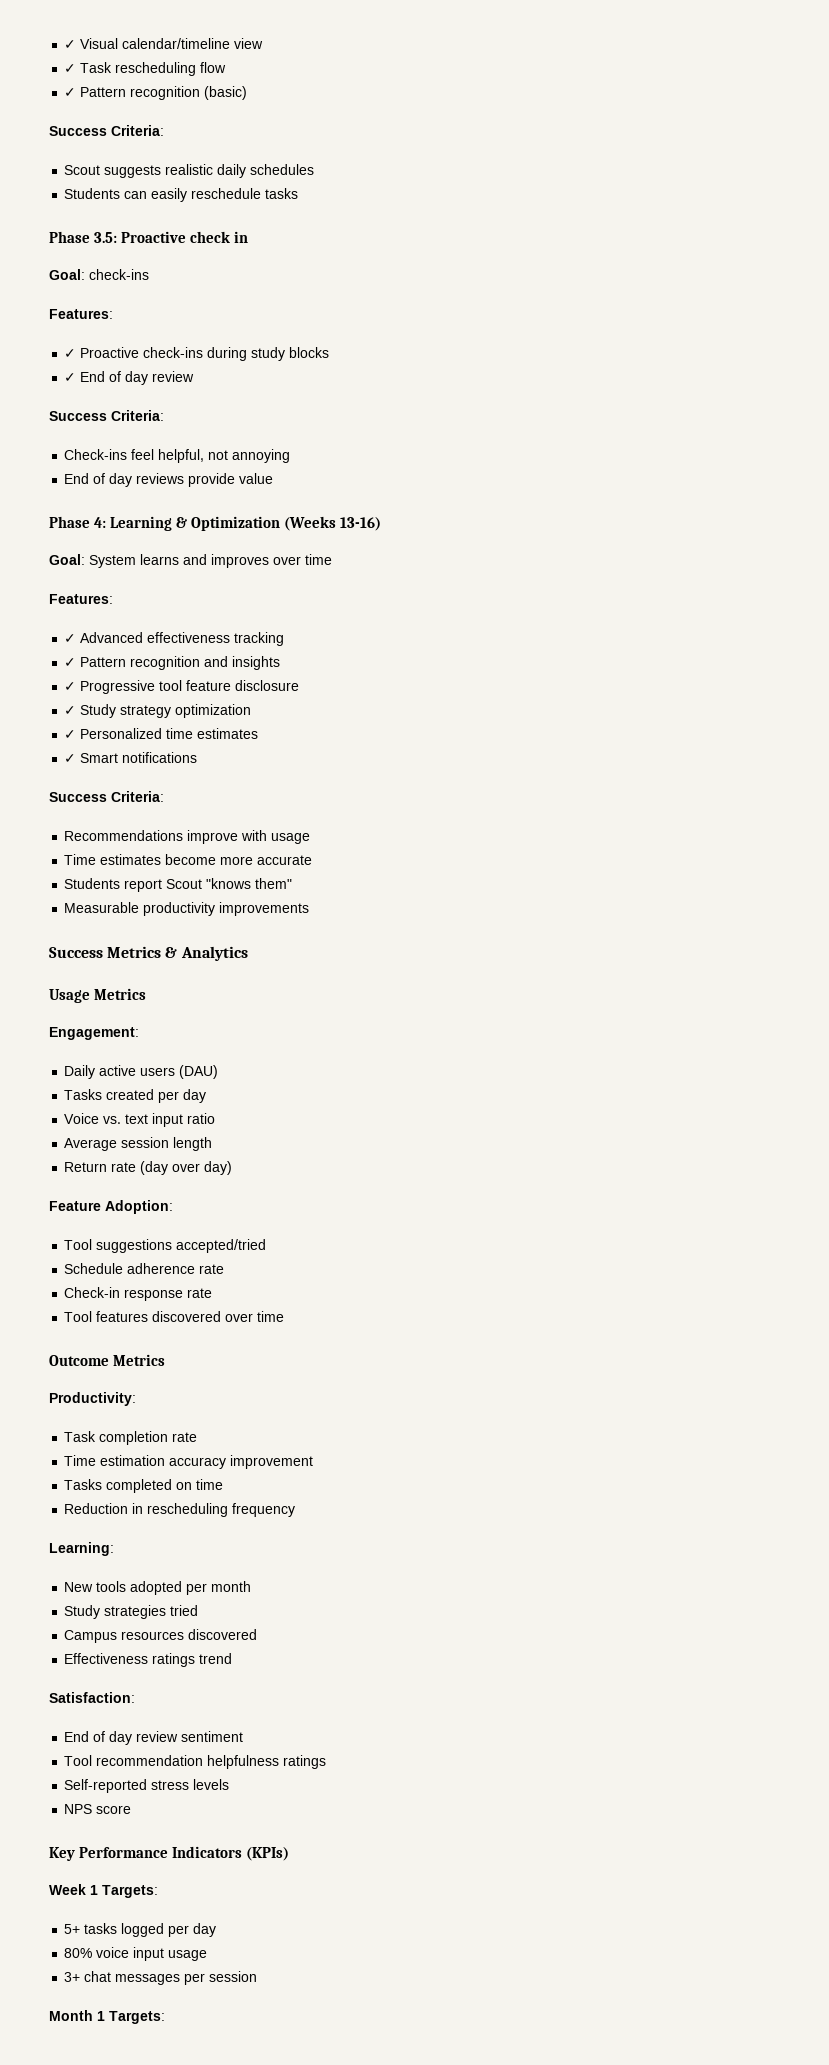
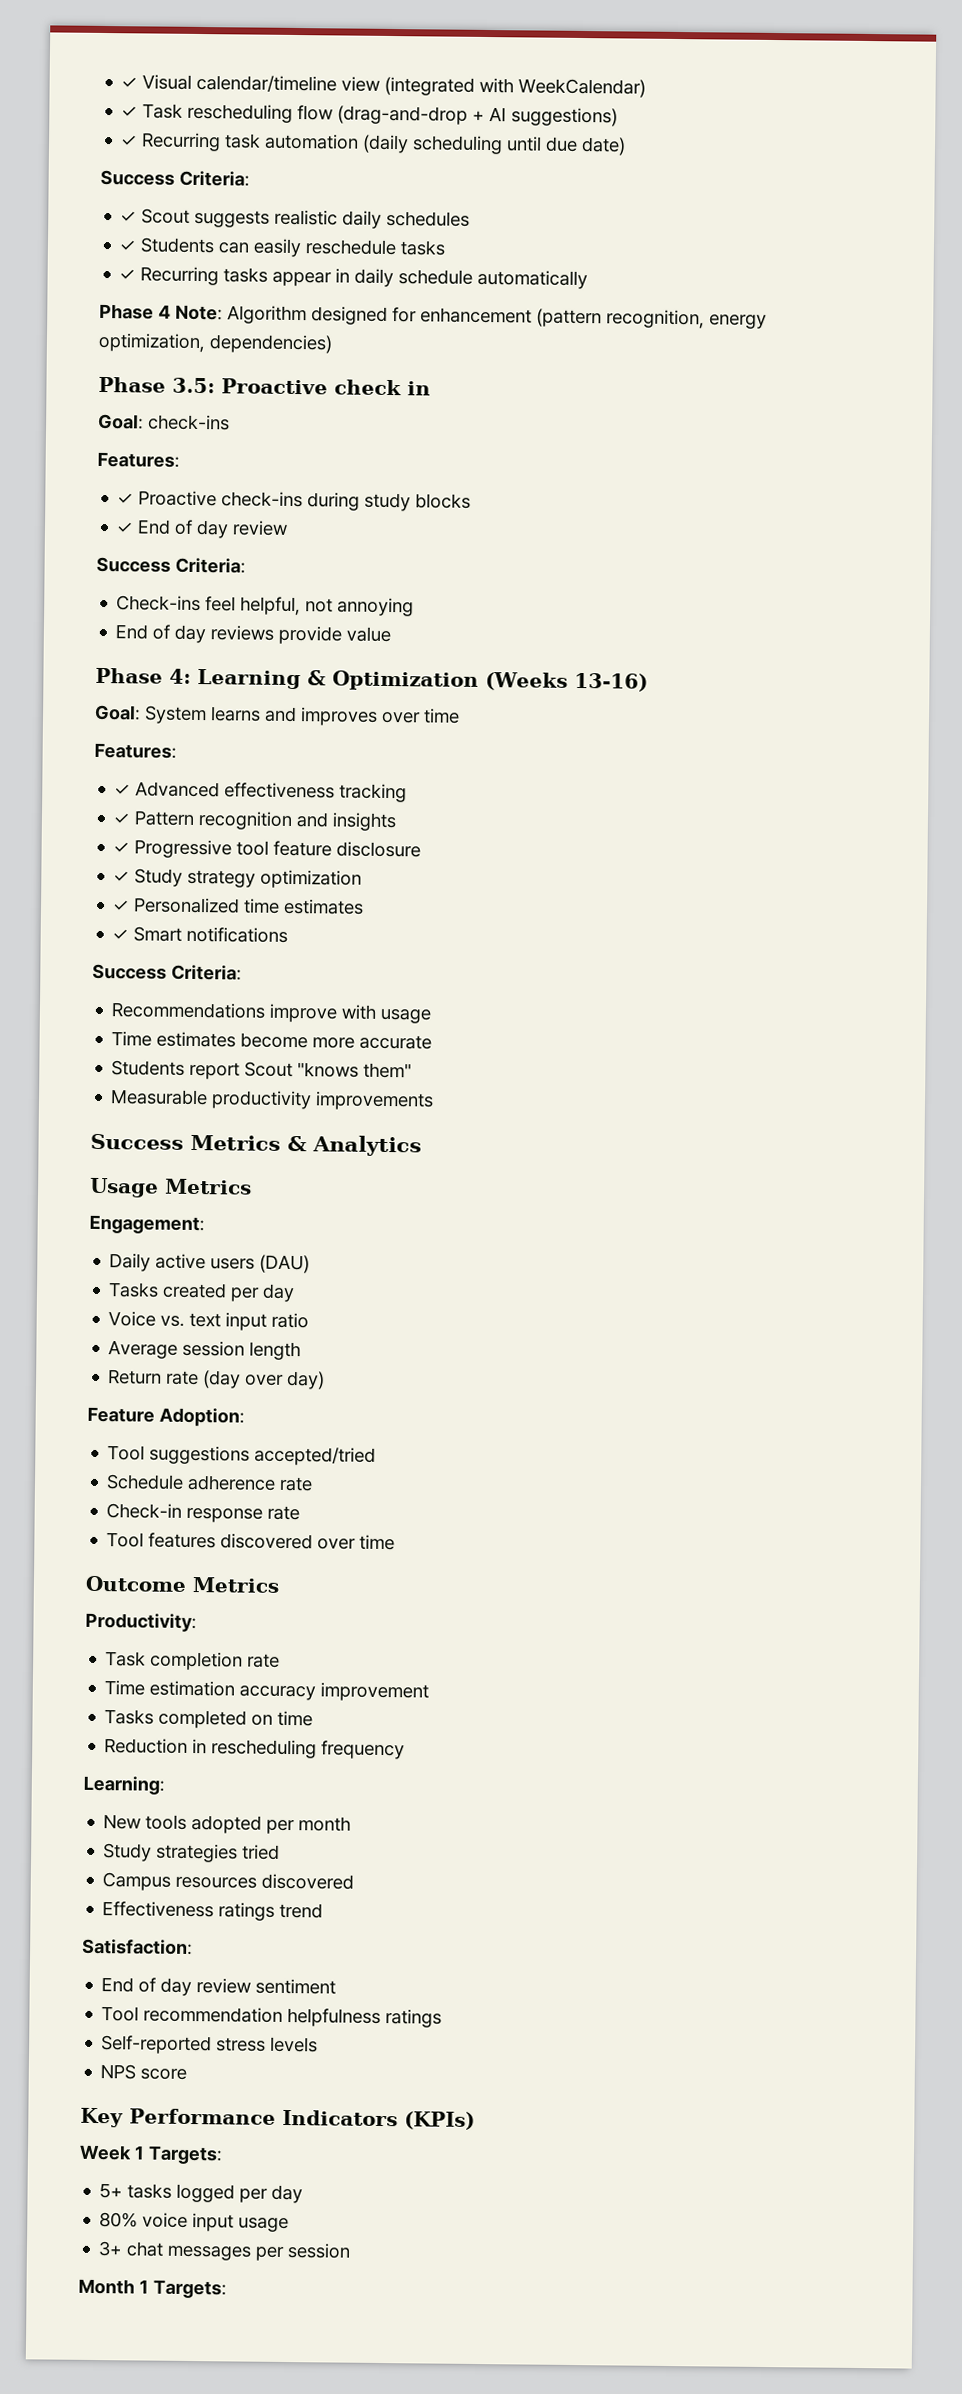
- ✓ Visual calendar/timeline view
+ ✓ Visual calendar/timeline view (integrated with WeekCalendar)
- ✓ Task rescheduling flow
- ✓ Pattern recognition (basic)
+ ✓ Task rescheduling flow (drag-and-drop + AI suggestions)
+ ✓ Recurring task automation (daily scheduling until due date)
  Success Criteria:
- Scout suggests realistic daily schedules
+ ✓ Scout suggests realistic daily schedules
- Students can easily reschedule tasks
+ ✓ Students can easily reschedule tasks
+ ✓ Recurring tasks appear in daily schedule automatically
+ Phase 4 Note: Algorithm designed for enhancement (pattern recognition, energy optimization, dependencies)

